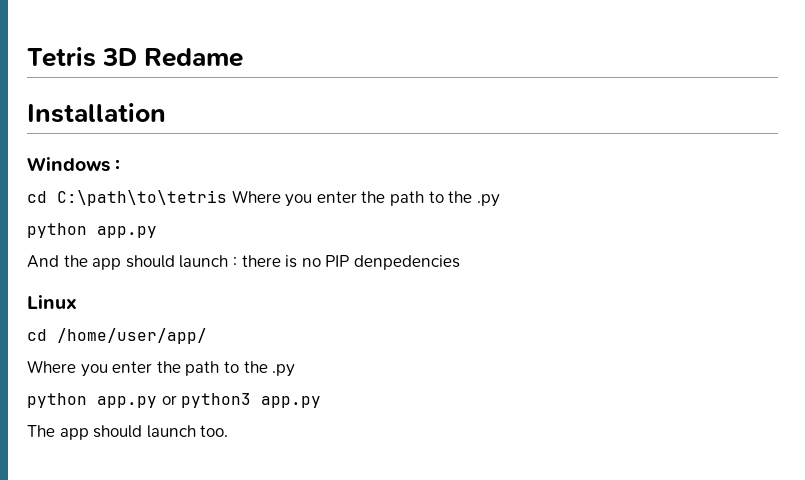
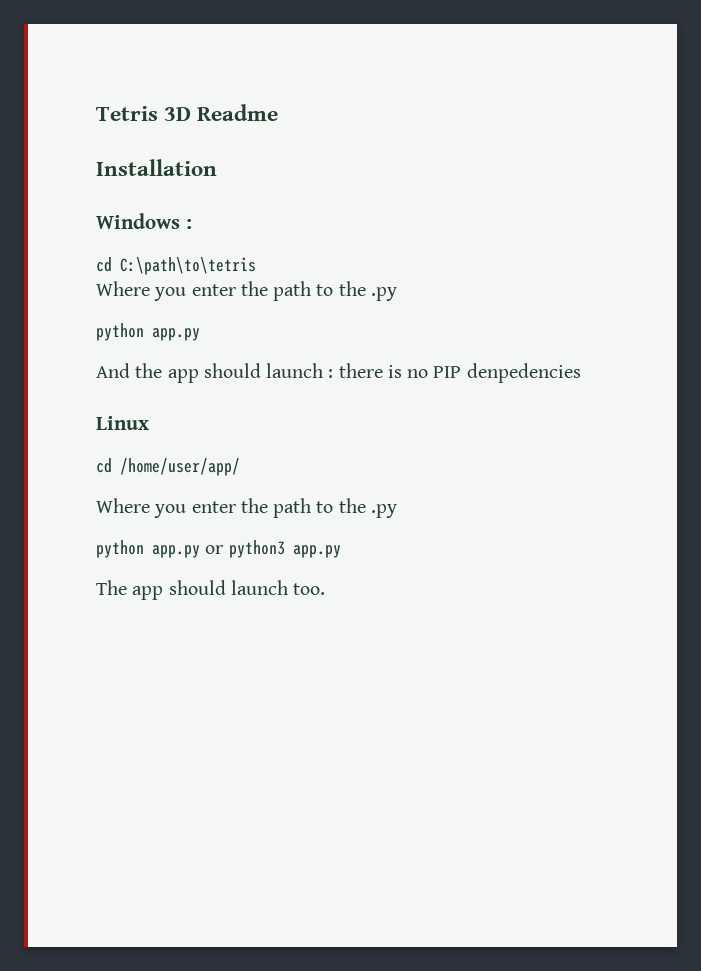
- Tetris 3D Redame
+ Tetris 3D Readme
- cd C:\path\to\tetris Where you enter the path to the .py
+ cd C:\path\to\tetris
+ Where you enter the path to the .py

